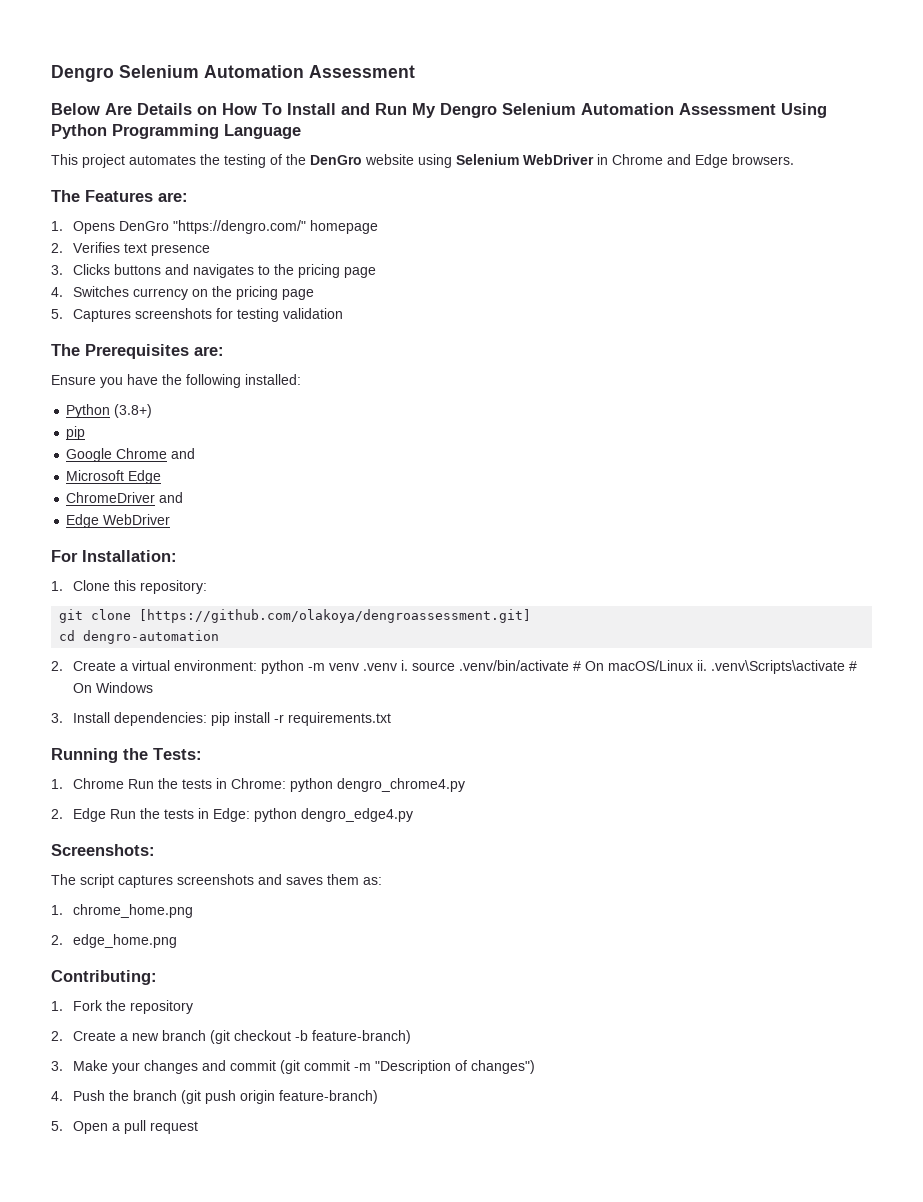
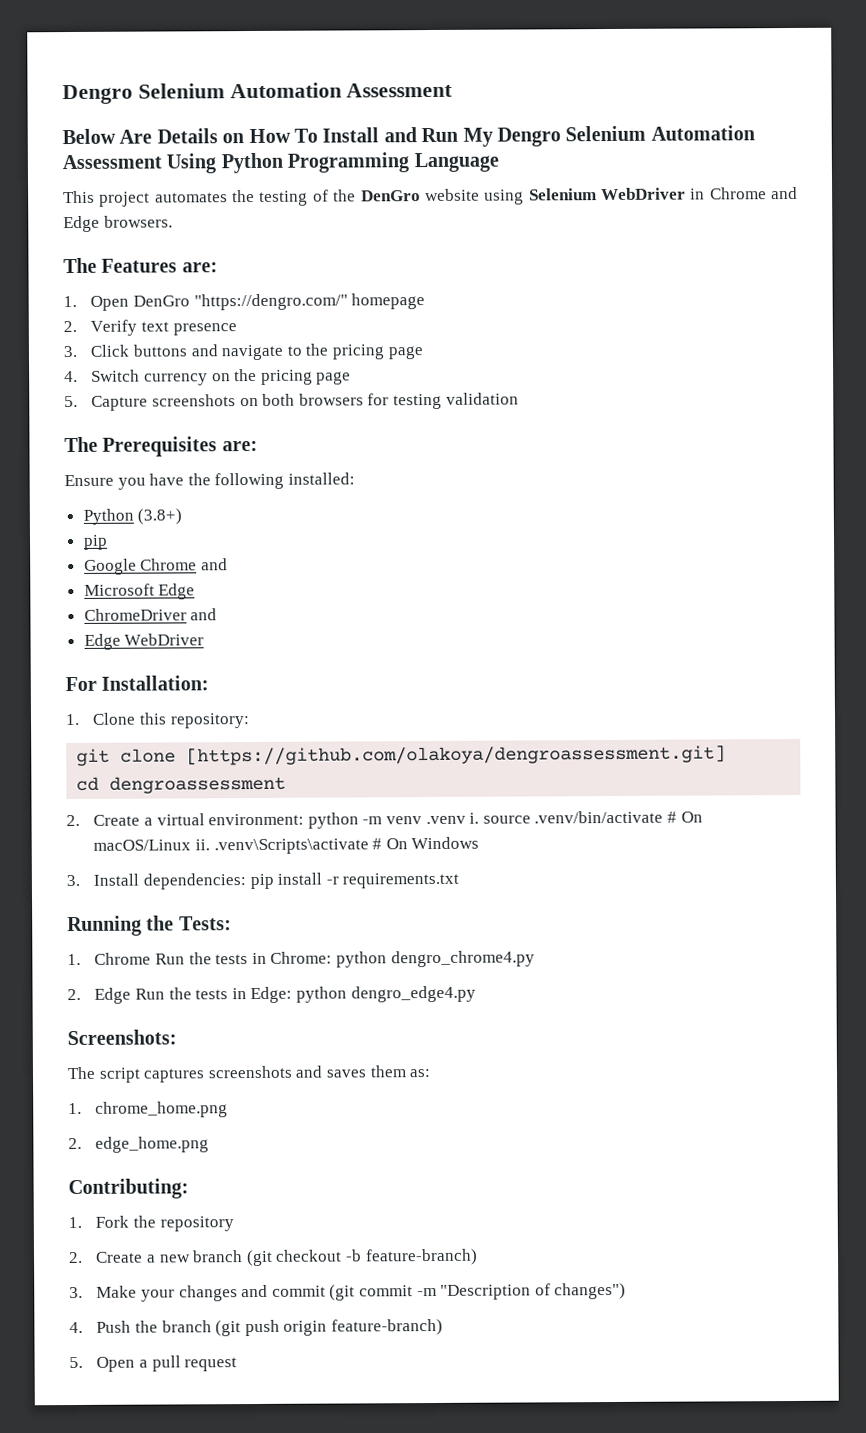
- 1. Opens DenGro "https://dengro.com/" homepage
+ 1. Open DenGro "https://dengro.com/" homepage
- 2. Verifies text presence
+ 2. Verify text presence
- 3. Clicks buttons and navigates to the pricing page
+ 3. Click buttons and navigate to the pricing page
- 4. Switches currency on the pricing page
+ 4. Switch currency on the pricing page
- 5. Captures screenshots for testing validation
+ 5. Capture screenshots on both browsers for testing validation
- cd dengro-automation
+ cd dengroassessment

